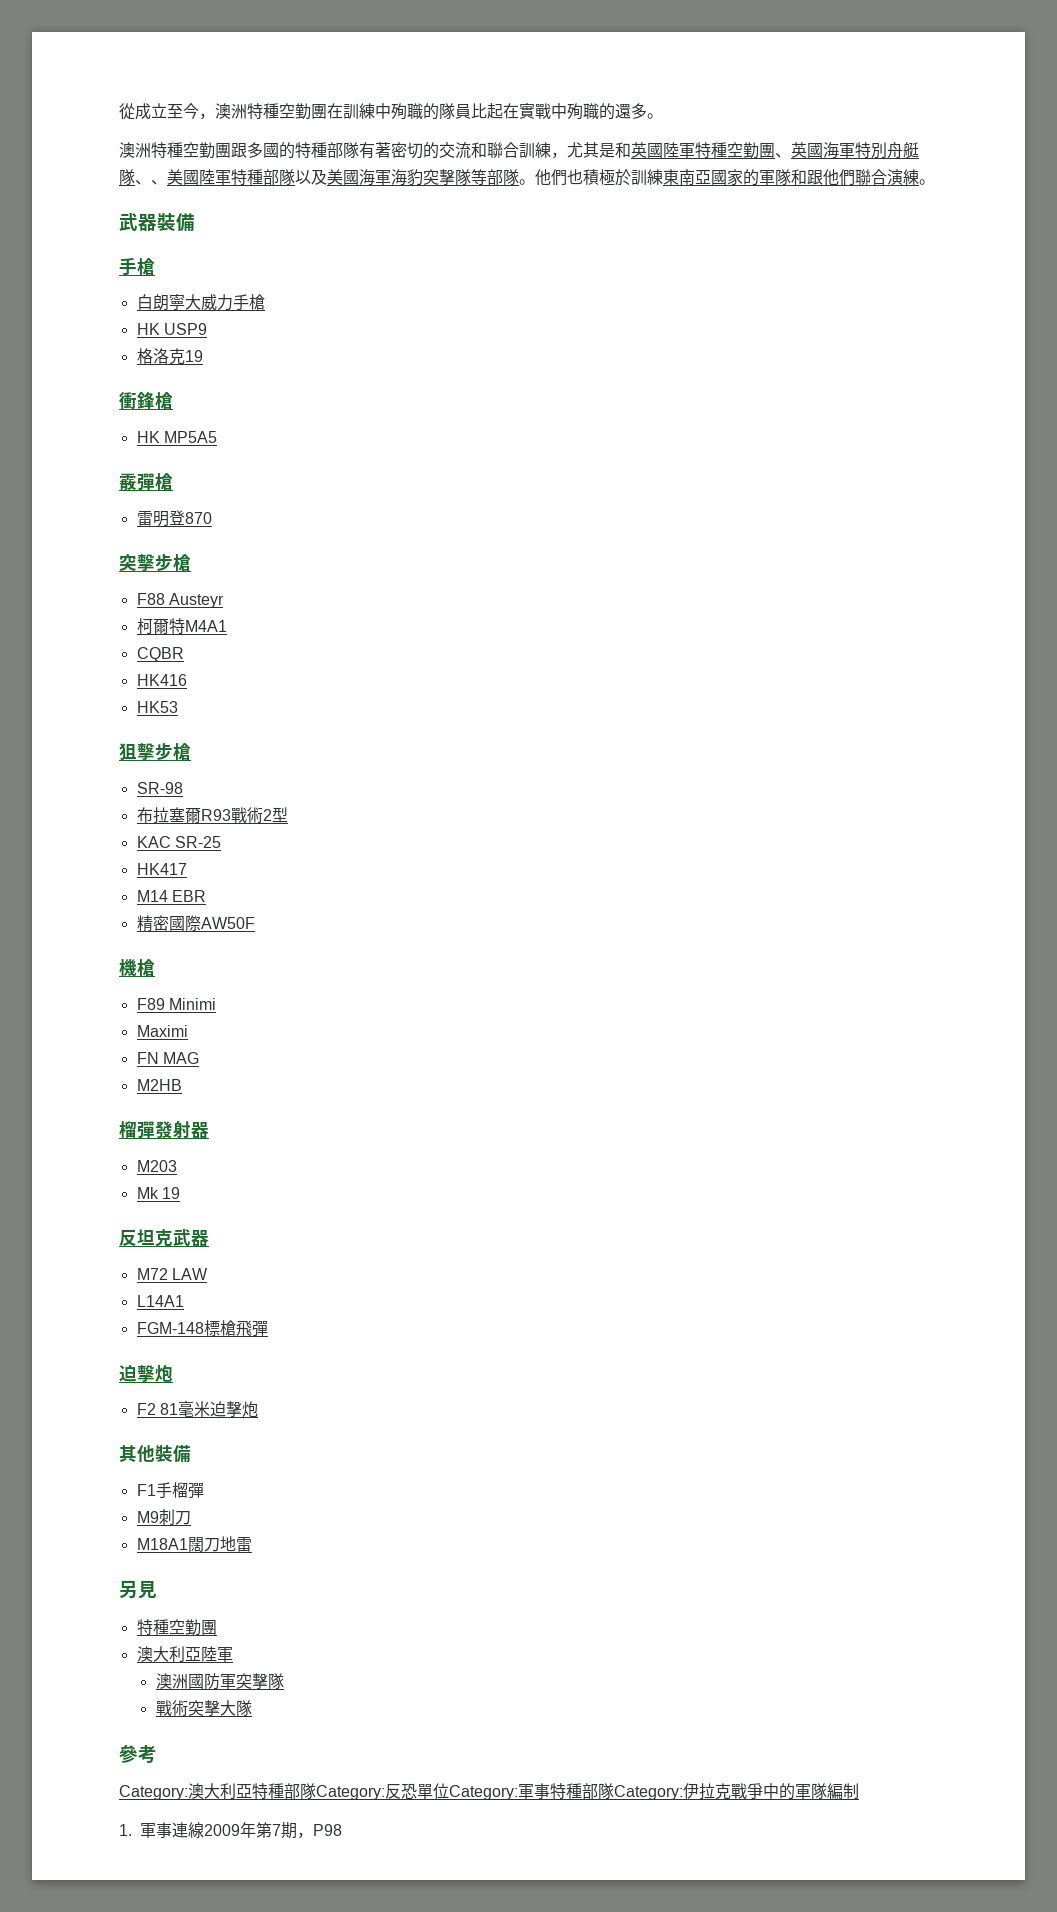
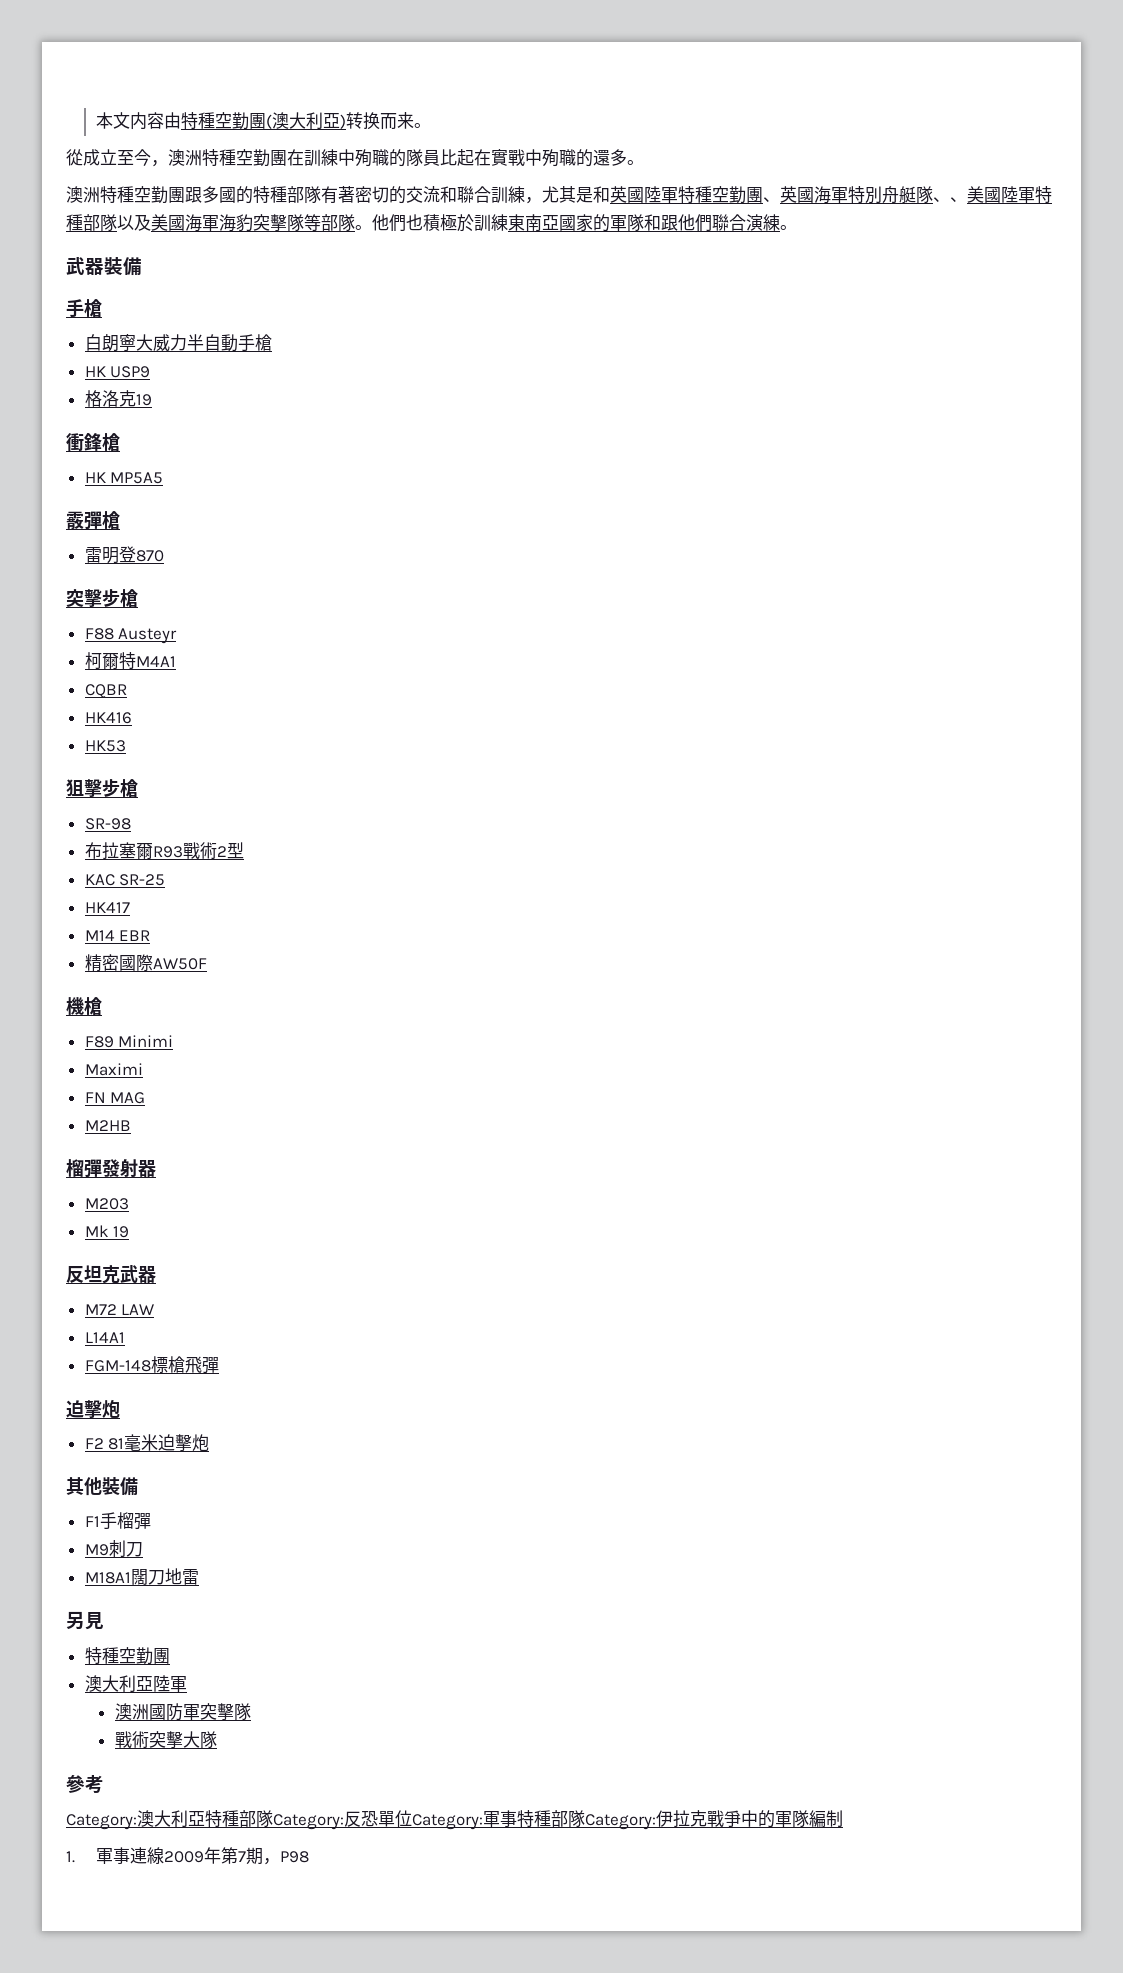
+ 本文内容由特種空勤團(澳大利亞)转换而来。
- 白朗寧大威力手槍
+ 白朗寧大威力半自動手槍

